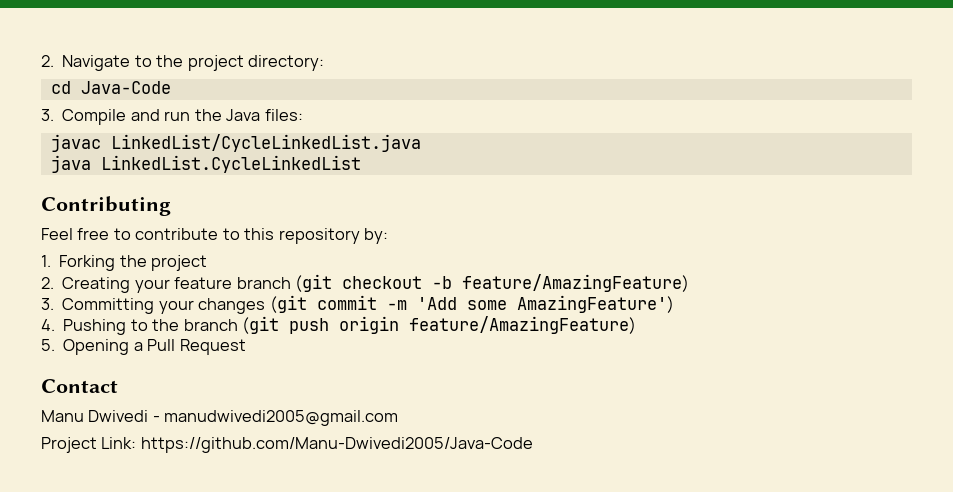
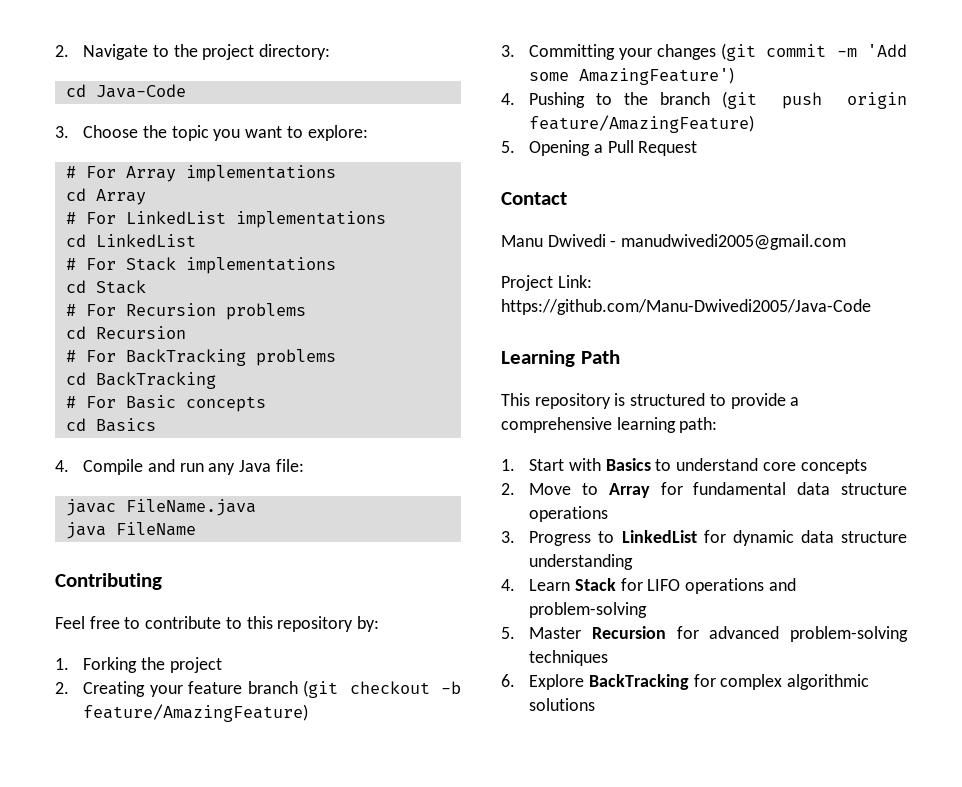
- 3. Compile and run the Java files:
+ 3. Choose the topic you want to explore:
+ # For Array implementations
+ cd Array
+ # For LinkedList implementations
+ cd LinkedList
+ # For Stack implementations
+ cd Stack
+ # For Recursion problems
+ cd Recursion
+ # For BackTracking problems
+ cd BackTracking
+ # For Basic concepts
+ cd Basics
+ 4. Compile and run any Java file:
- javac LinkedList/CycleLinkedList.java
+ javac FileName.java
- java LinkedList.CycleLinkedList
+ java FileName
+ Learning Path
+ This repository is structured to provide a comprehensive learning path:
+ 1. Start with Basics to understand core concepts
+ 2. Move to Array for fundamental data structure operations
+ 3. Progress to LinkedList for dynamic data structure understanding
+ 4. Learn Stack for LIFO operations and problem-solving
+ 5. Master Recursion for advanced problem-solving techniques
+ 6. Explore BackTracking for complex algorithmic solutions

